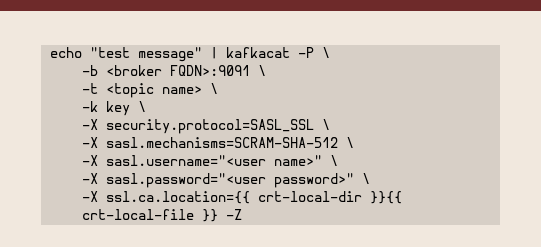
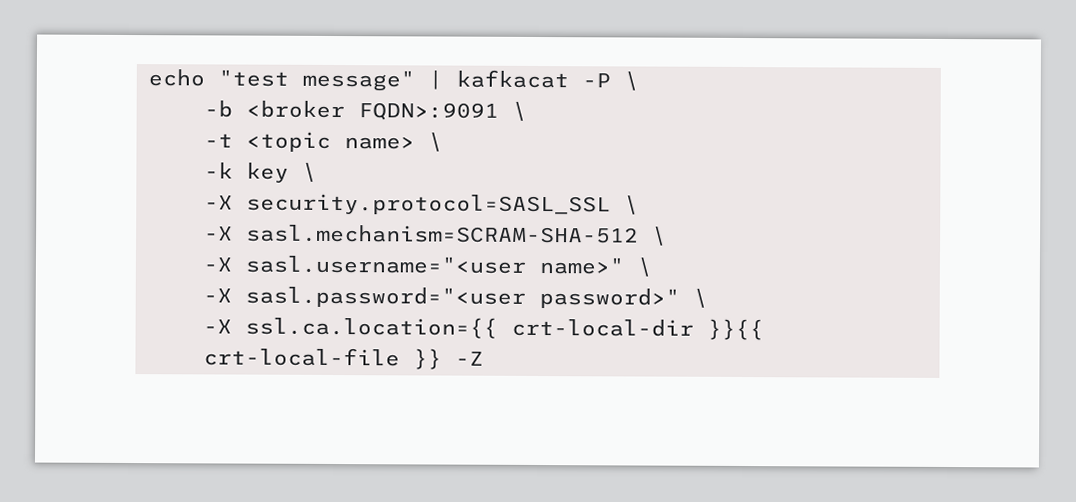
- -X sasl.mechanisms=SCRAM-SHA-512 \
+ -X sasl.mechanism=SCRAM-SHA-512 \

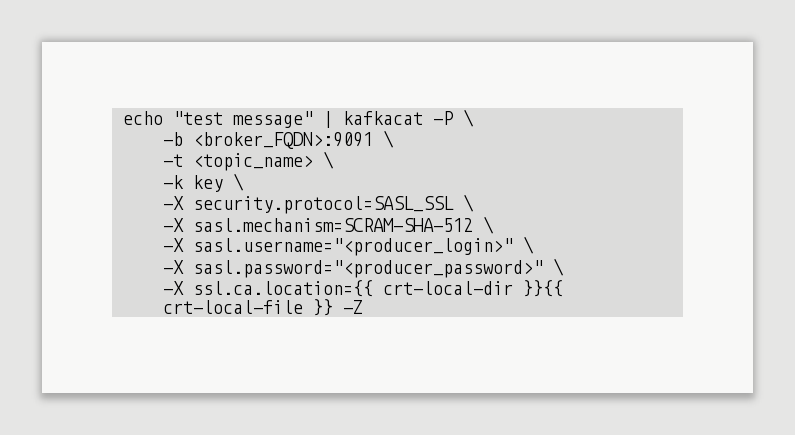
- -b <broker FQDN>:9091 \
+ -b <broker_FQDN>:9091 \
- -t <topic name> \
+ -t <topic_name> \
- -X sasl.username="<user name>" \
- -X sasl.password="<user password>" \
+ -X sasl.username="<producer_login>" \
+ -X sasl.password="<producer_password>" \

